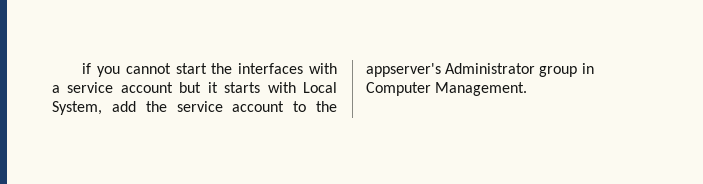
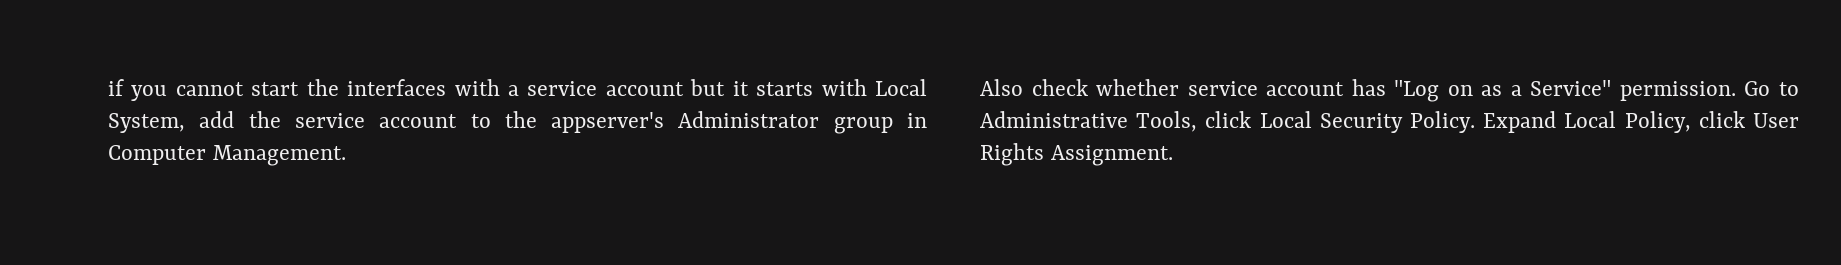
+ Also check whether service account has "Log on as a Service" permission. Go to Administrative Tools, click Local Security Policy. Expand Local Policy, click User Rights Assignment.

